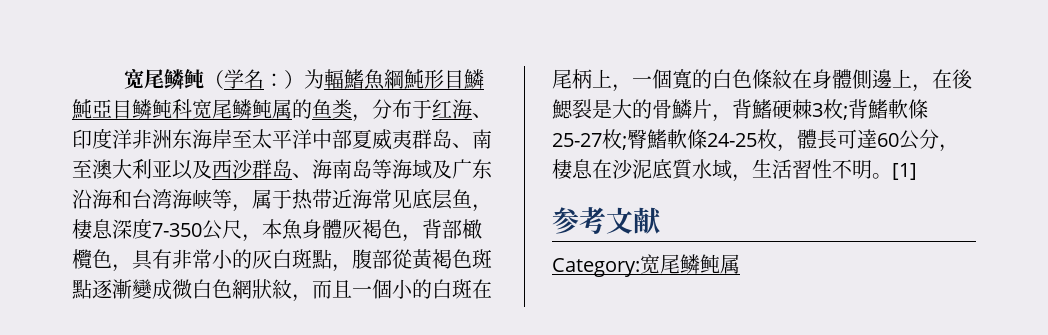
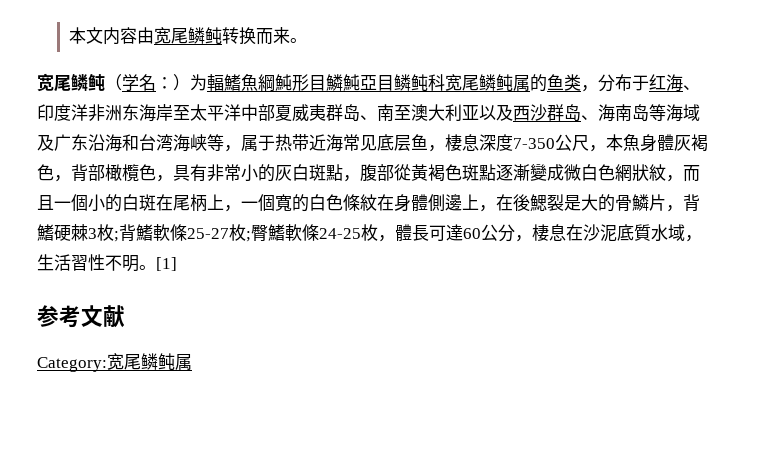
+ 本文内容由宽尾鳞鲀转换而来。

